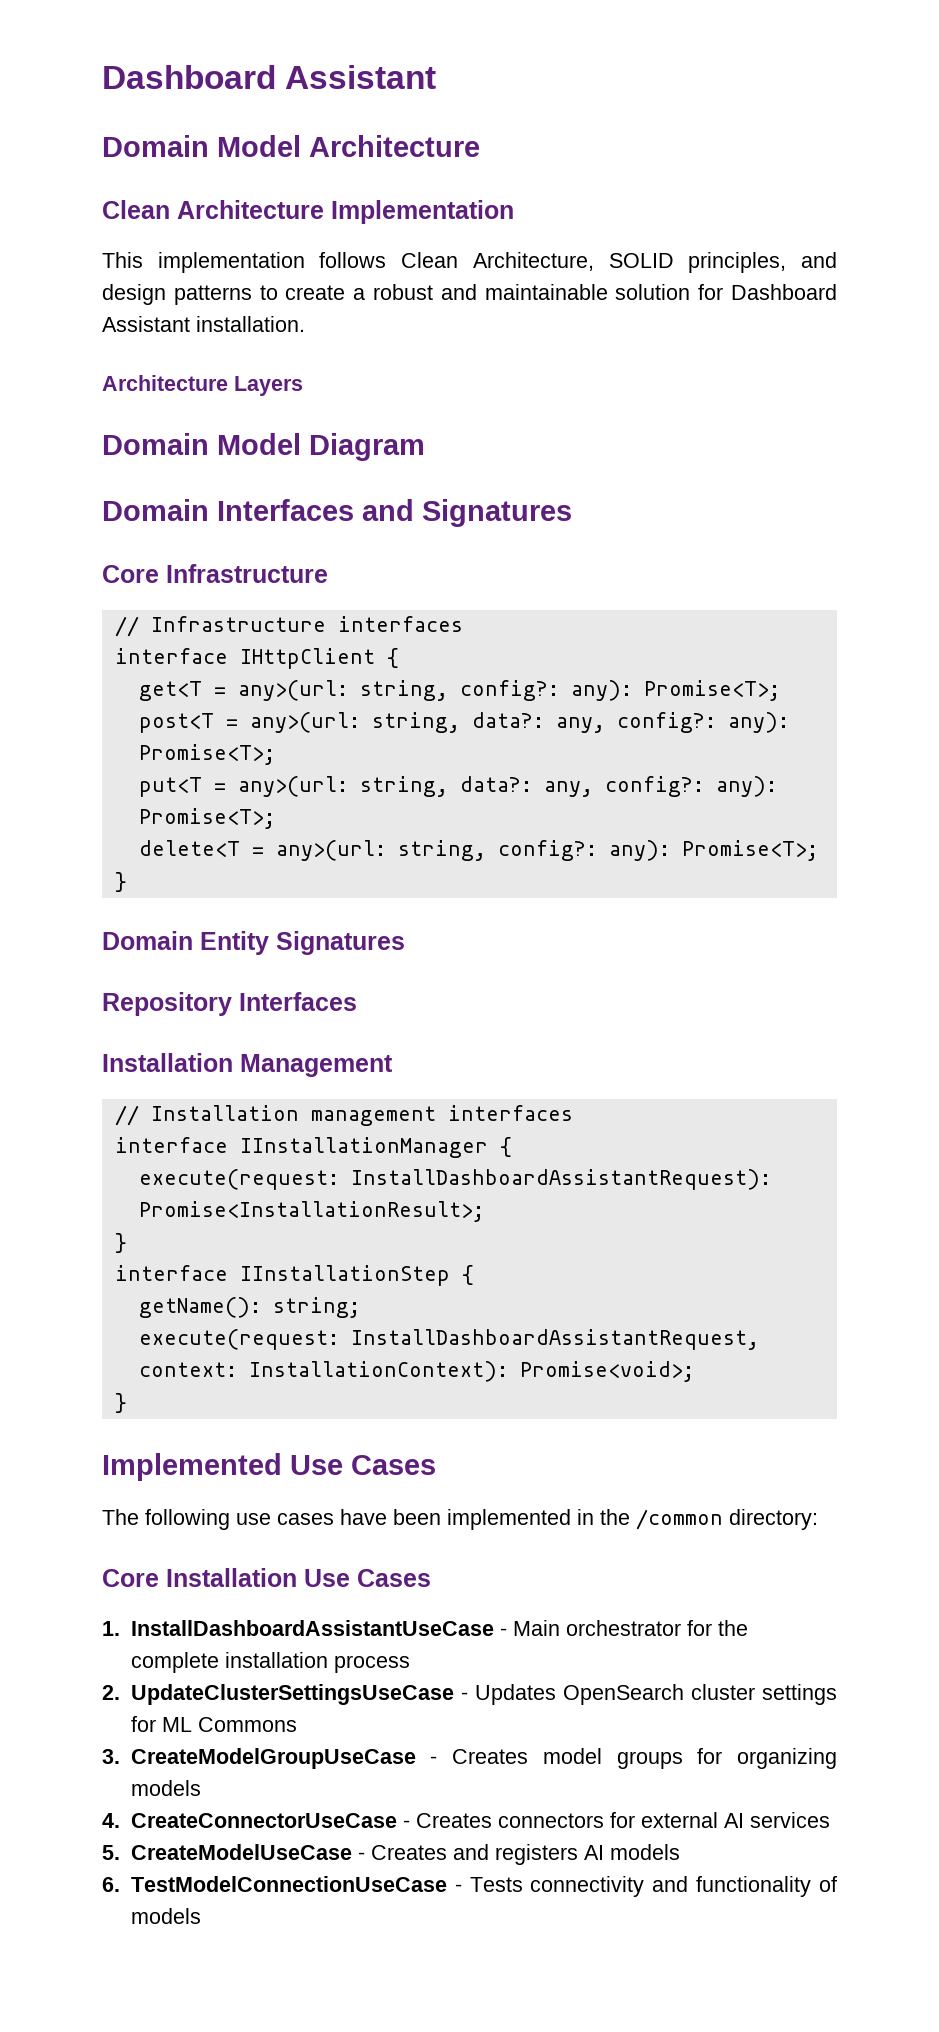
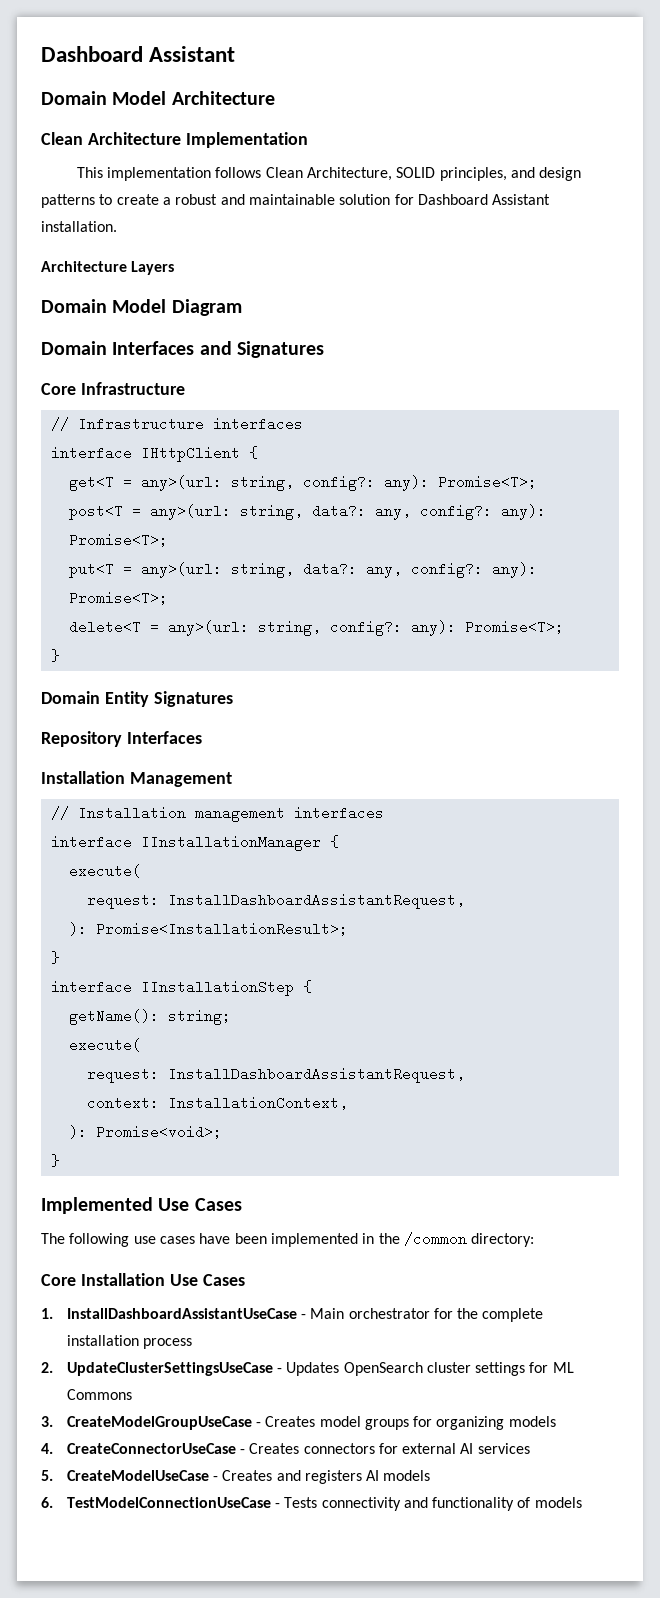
  interface IInstallationManager {
- execute(request: InstallDashboardAssistantRequest): Promise<InstallationResult>;
+ execute(
+ request: InstallDashboardAssistantRequest,
+ ): Promise<InstallationResult>;
  getName(): string;
- execute(request: InstallDashboardAssistantRequest, context: InstallationContext): Promise<void>;
+ execute(
+ request: InstallDashboardAssistantRequest,
+ context: InstallationContext,
+ ): Promise<void>;

